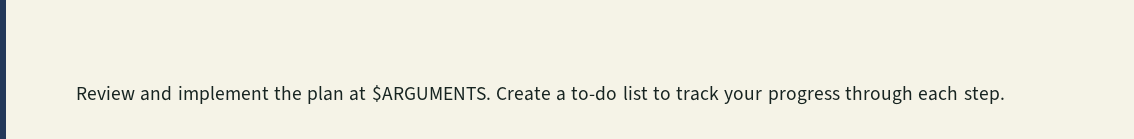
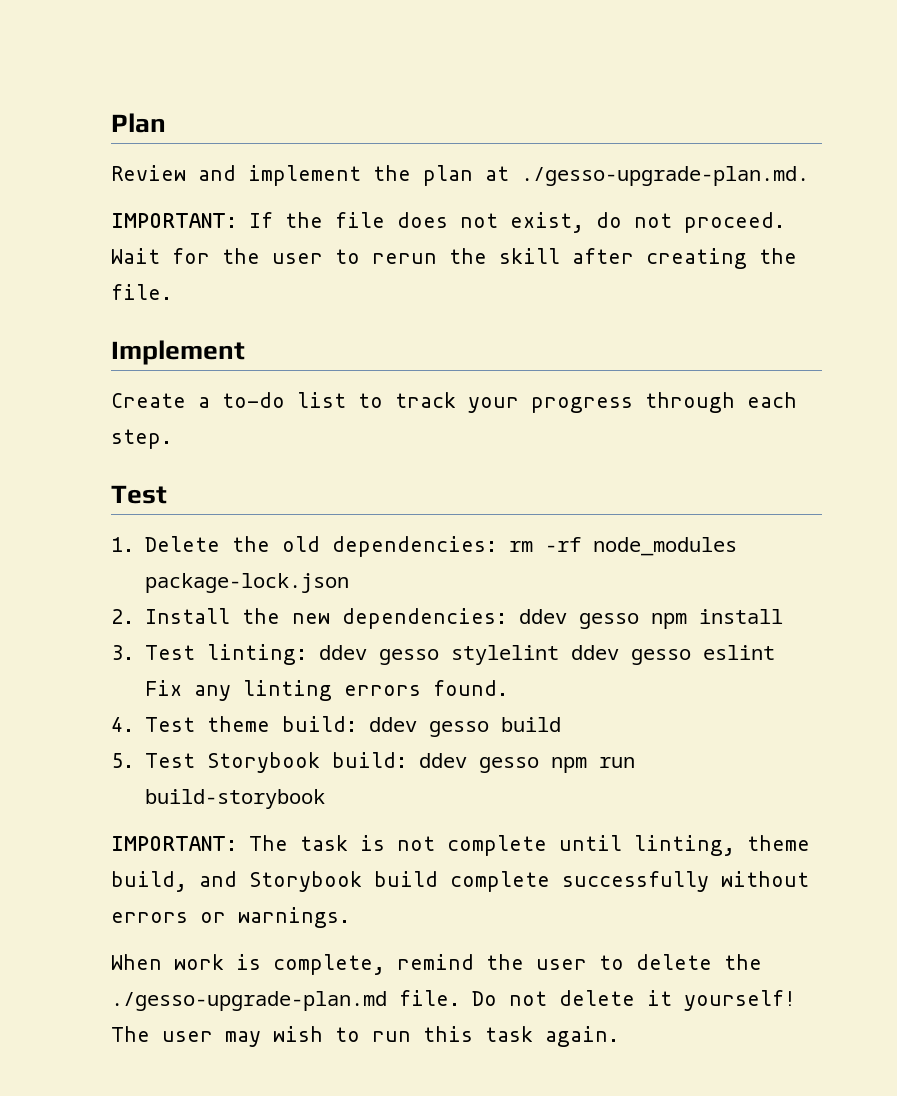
+ Plan
- Review and implement the plan at $ARGUMENTS. Create a to-do list to track your progress through each step.
+ Review and implement the plan at ./gesso-upgrade-plan.md.
+ IMPORTANT: If the file does not exist, do not proceed. Wait for the user to rerun the skill after creating the file.
+ Implement
+ Create a to-do list to track your progress through each step.
+ Test
+ 1. Delete the old dependencies: rm -rf node_modules package-lock.json
+ 2. Install the new dependencies: ddev gesso npm install
+ 3. Test linting: ddev gesso stylelint ddev gesso eslint Fix any linting errors found.
+ 4. Test theme build: ddev gesso build
+ 5. Test Storybook build: ddev gesso npm run build-storybook
+ IMPORTANT: The task is not complete until linting, theme build, and Storybook build complete successfully without errors or warnings.
+ When work is complete, remind the user to delete the ./gesso-upgrade-plan.md file. Do not delete it yourself! The user may wish to run this task again.

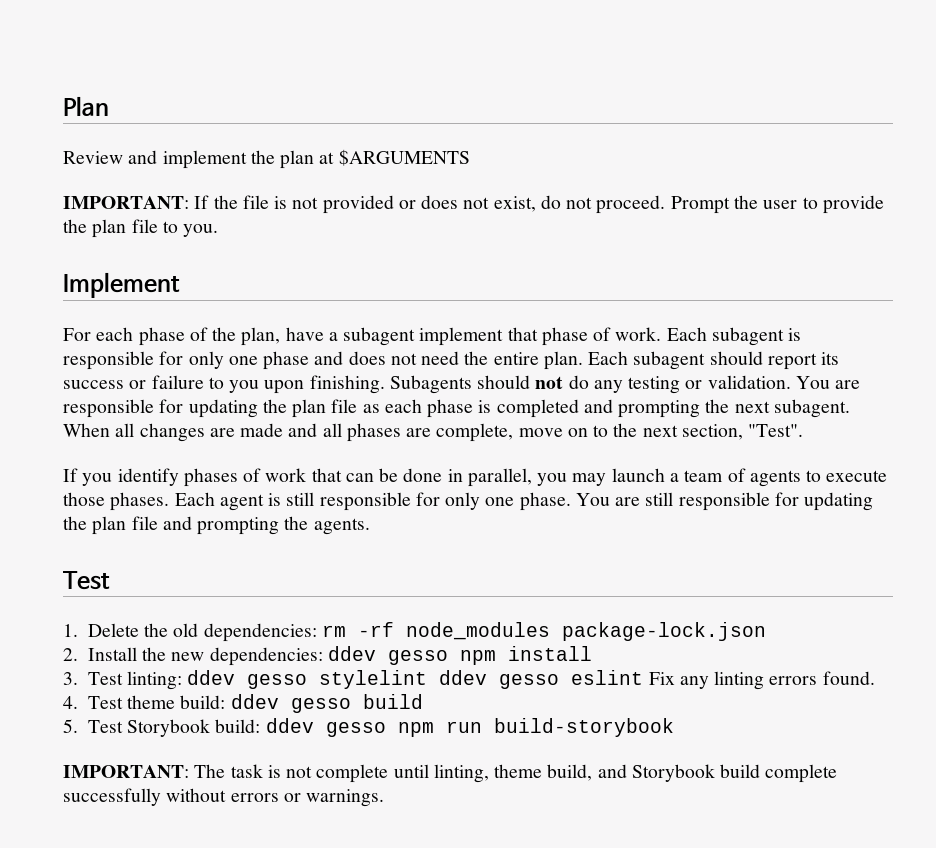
- Review and implement the plan at ./gesso-upgrade-plan.md.
+ Review and implement the plan at $ARGUMENTS
- IMPORTANT: If the file does not exist, do not proceed.
+ IMPORTANT: If the file is not provided or does not exist, do not proceed.
- Wait for the user to rerun the skill after creating the file.
+ Prompt the user to provide the plan file to you.
  Implement
- Create a to-do list to track your progress through each step.
+ For each phase of the plan, have a subagent implement that phase of work. Each subagent is responsible for only one phase and does not need the entire plan. Each subagent should report its success or failure to you upon finishing. Subagents should not do any testing or validation. You are responsible for updating the plan file as each phase is completed and prompting the next subagent. When all changes are made and all phases are complete, move on to the next section, "Test".
+ If you identify phases of work that can be done in parallel, you may launch a team of agents to execute those phases. Each agent is still responsible for only one phase. You are still responsible for updating the plan file and prompting the agents.
- When work is complete, remind the user to delete the ./gesso-upgrade-plan.md file. Do not delete it yourself! The user may wish to run this task again.

